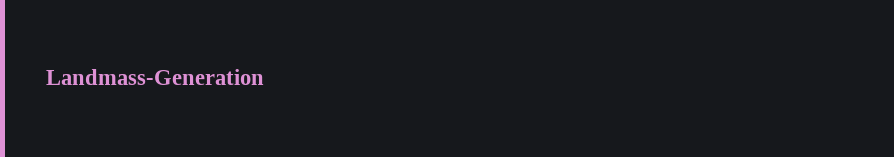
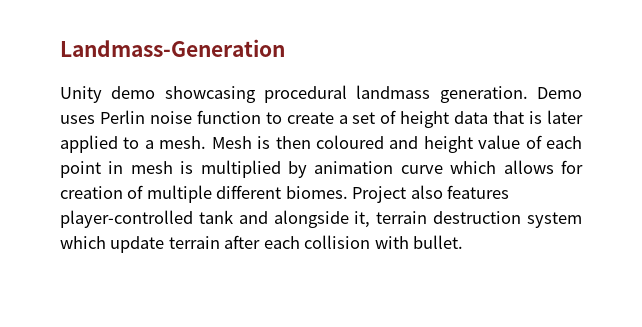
+ Unity demo showcasing procedural landmass generation. Demo uses Perlin noise function to create a set of height data that is later applied to a mesh. Mesh is then coloured and height value of each point in mesh is multiplied by animation curve which allows for creation of multiple different biomes. Project also features player-controlled tank and alongside it, terrain destruction system which update terrain after each collision with bullet.

